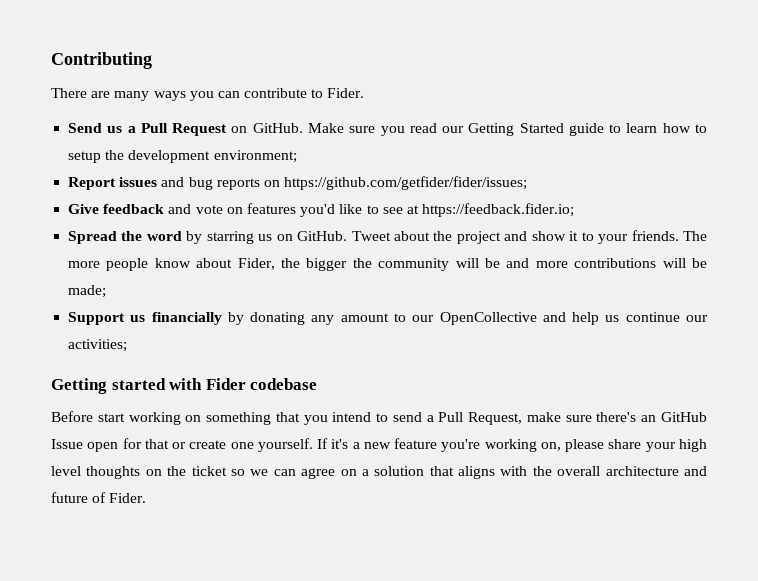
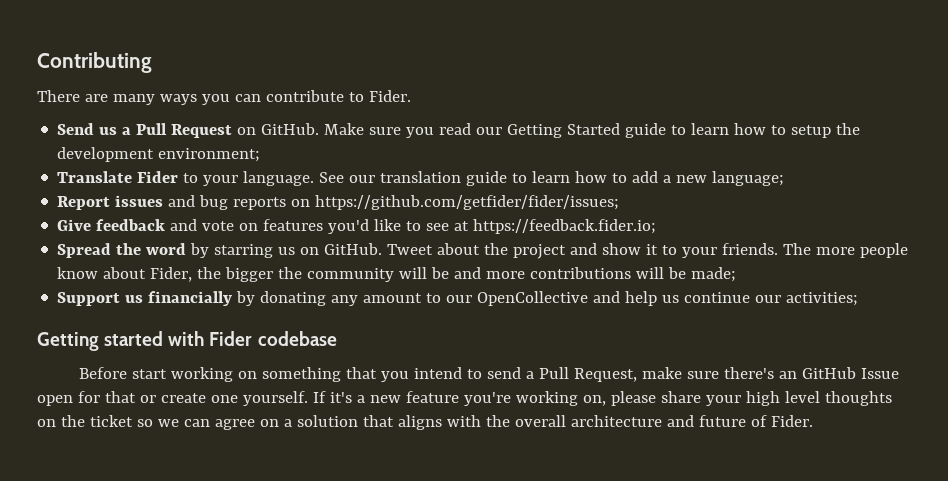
+ Translate Fider to your language. See our translation guide to learn how to add a new language;

